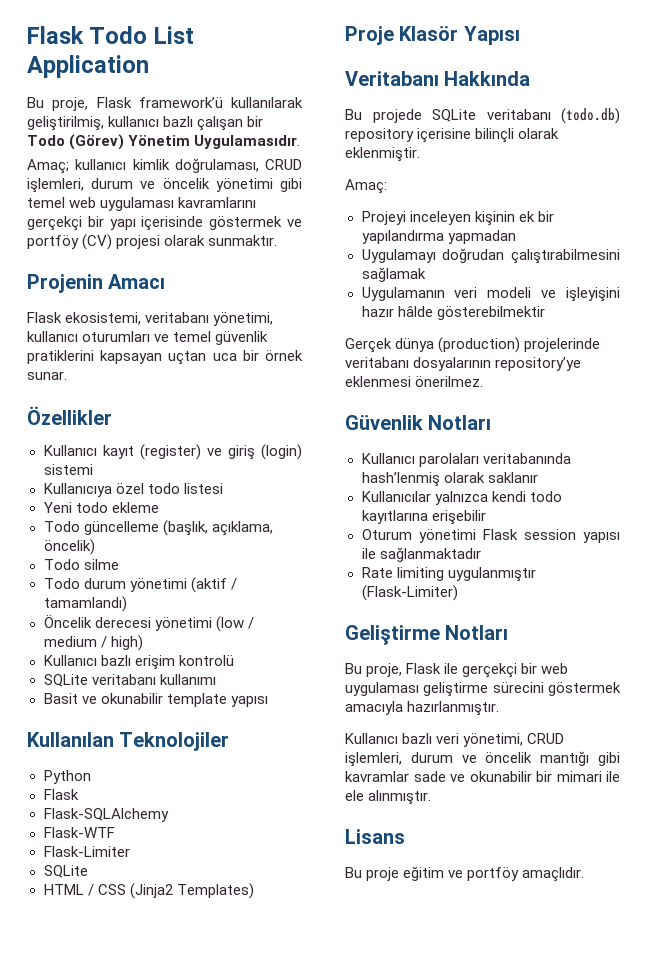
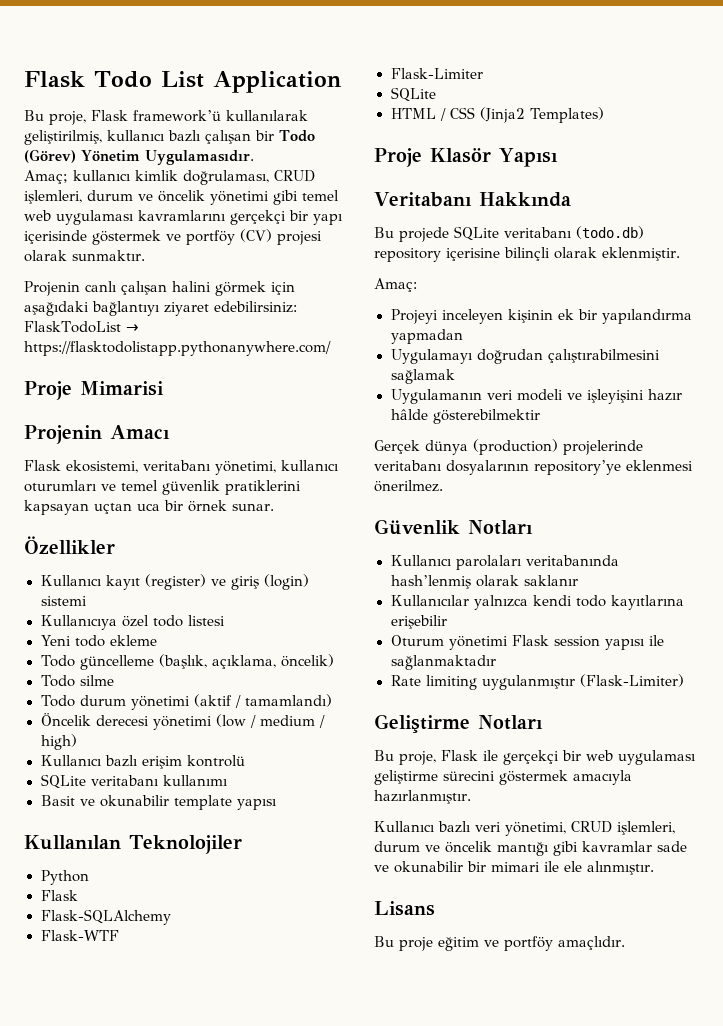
+ Projenin canlı çalışan halini görmek için aşağıdaki bağlantıyı ziyaret edebilirsiniz: FlaskTodoList → https://flasktodolistapp.pythonanywhere.com/
+ Proje Mimarisi

